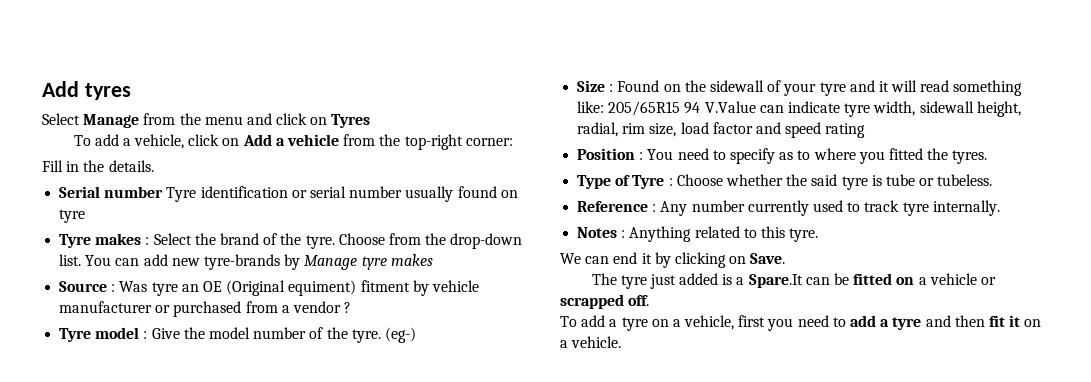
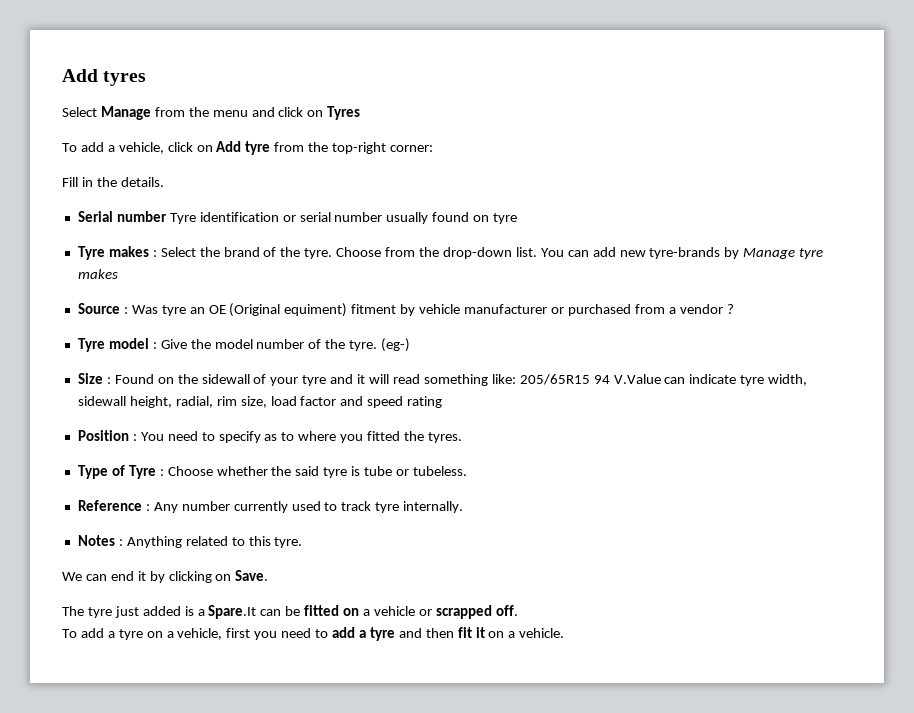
- To add a vehicle, click on Add a vehicle from the top-right corner:
+ To add a vehicle, click on Add tyre from the top-right corner:

